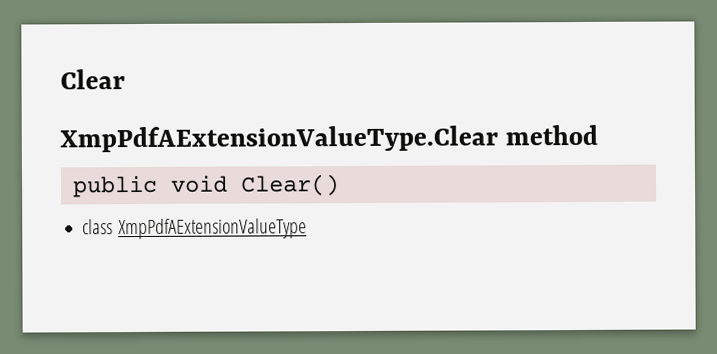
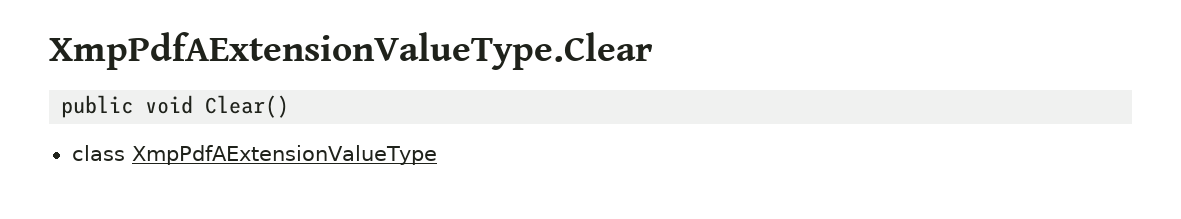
- Clear
- XmpPdfAExtensionValueType.Clear method
+ XmpPdfAExtensionValueType.Clear

